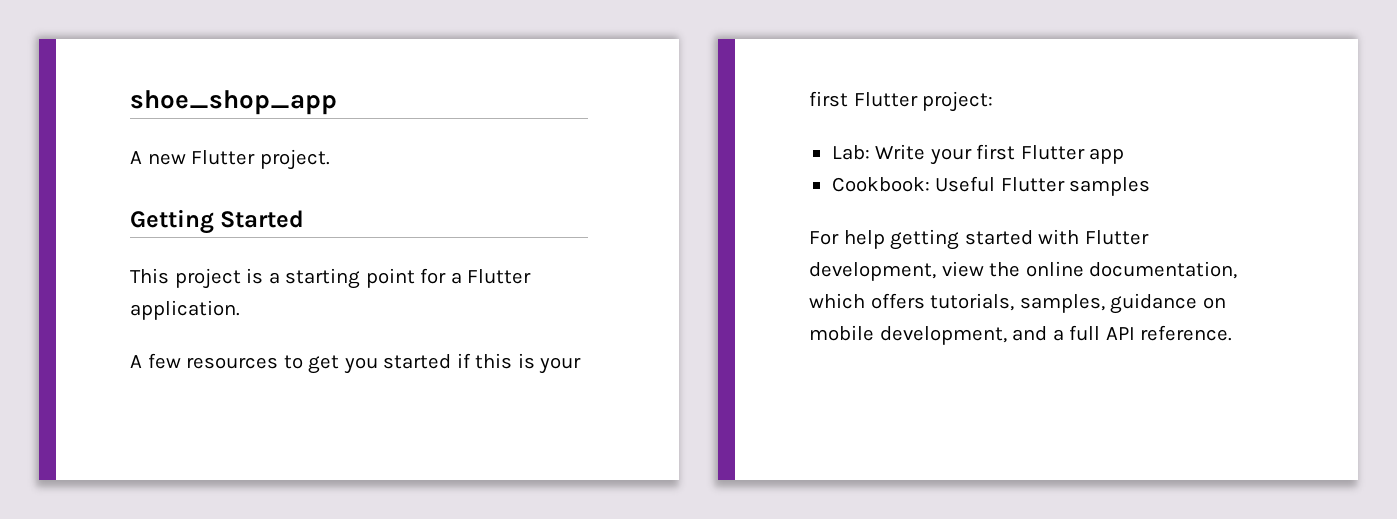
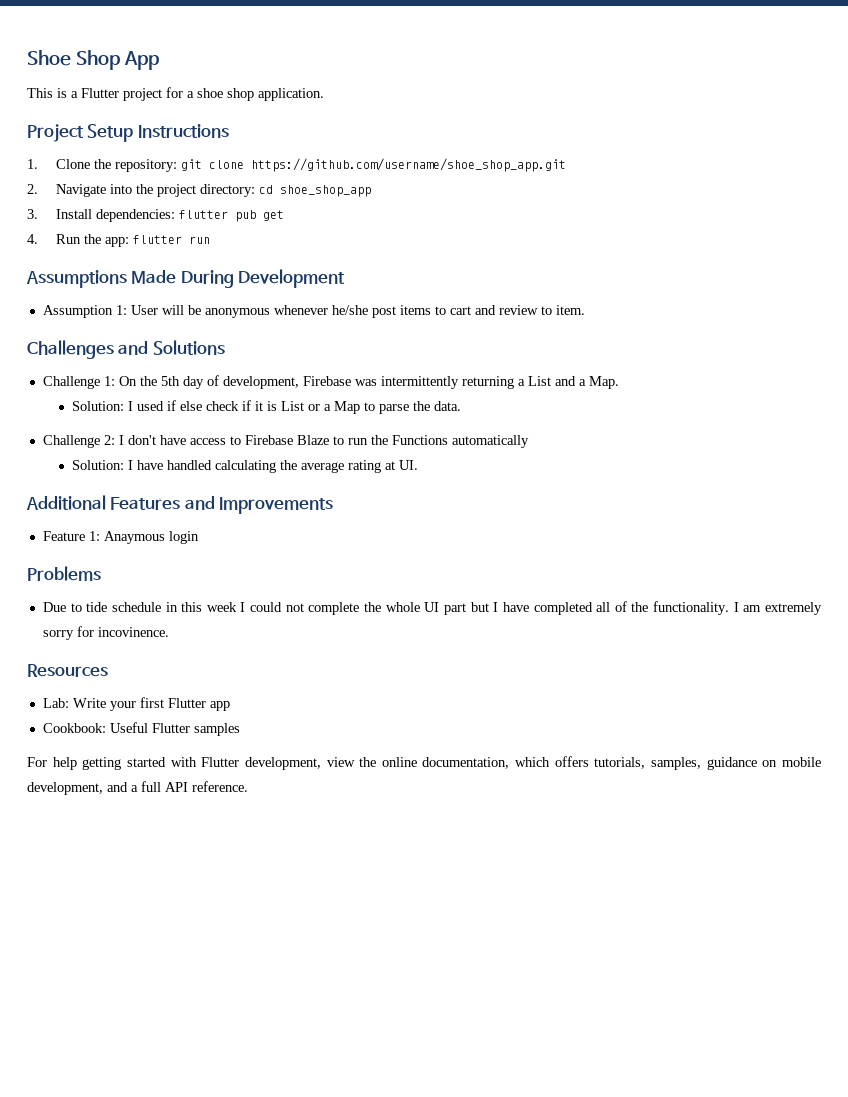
- shoe_shop_app
- A new Flutter project.
- Getting Started
- This project is a starting point for a Flutter application.
- A few resources to get you started if this is your first Flutter project:
+ Shoe Shop App
+ This is a Flutter project for a shoe shop application.
+ Project Setup Instructions
+ 1. Clone the repository: git clone https://github.com/username/shoe_shop_app.git
+ 2. Navigate into the project directory: cd shoe_shop_app
+ 3. Install dependencies: flutter pub get
+ 4. Run the app: flutter run
+ Assumptions Made During Development
+ Assumption 1: User will be anonymous whenever he/she post items to cart and review to item.
+ Challenges and Solutions
+ Challenge 1: On the 5th day of development, Firebase was intermittently returning a List and a Map.
+ Solution: I used if else check if it is List or a Map to parse the data.
+ Challenge 2: I don't have access to Firebase Blaze to run the Functions automatically
+ Solution: I have handled calculating the average rating at UI.
+ Additional Features and Improvements
+ Feature 1: Anaymous login
+ Problems
+ Due to tide schedule in this week I could not complete the whole UI part but I have completed all of the functionality. I am extremely sorry for incovinence.
+ Resources

